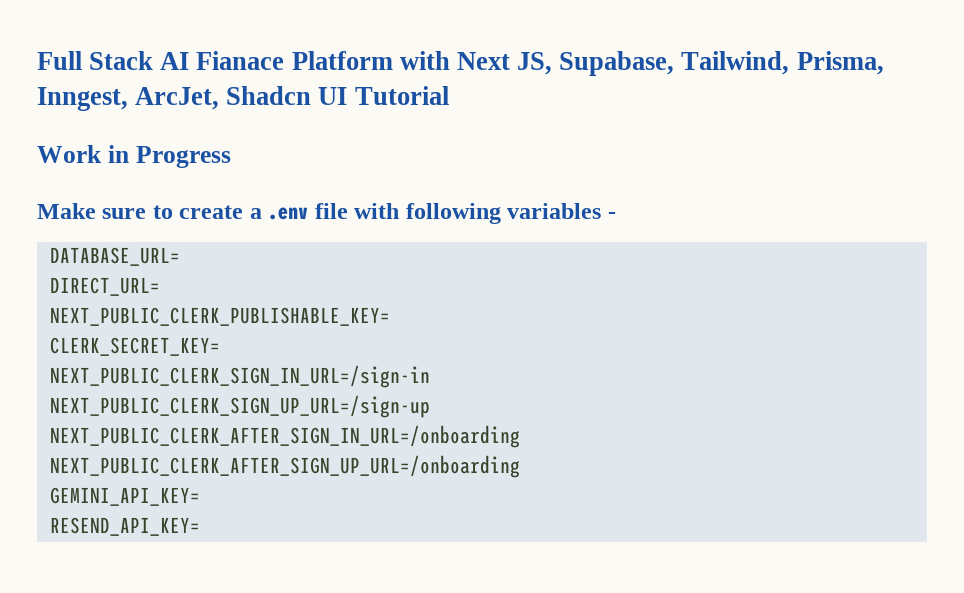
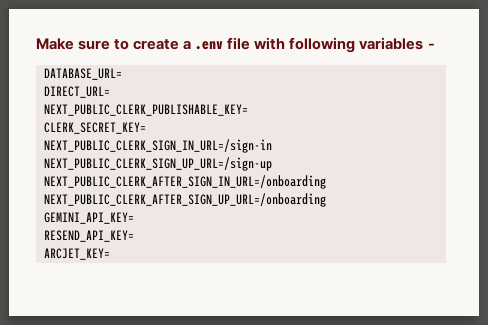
- Full Stack AI Fianace Platform with Next JS, Supabase, Tailwind, Prisma, Inngest, ArcJet, Shadcn UI Tutorial
- Work in Progress
+ ARCJET_KEY=

